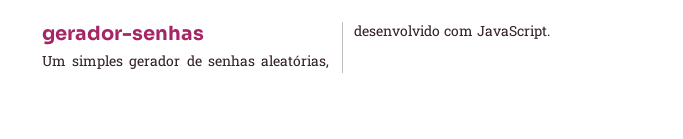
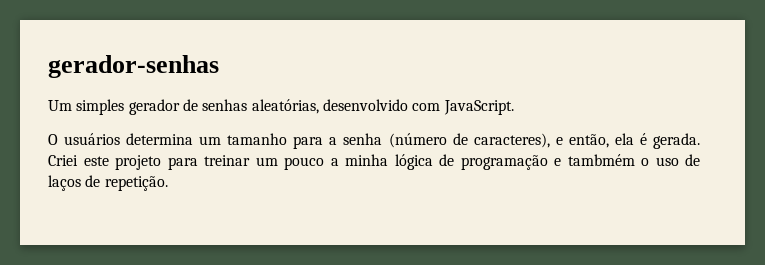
+ O usuários determina um tamanho para a senha (número de caracteres), e então, ela é gerada. Criei este projeto para treinar um pouco a minha lógica de programação e tambmém o uso de laços de repetição.

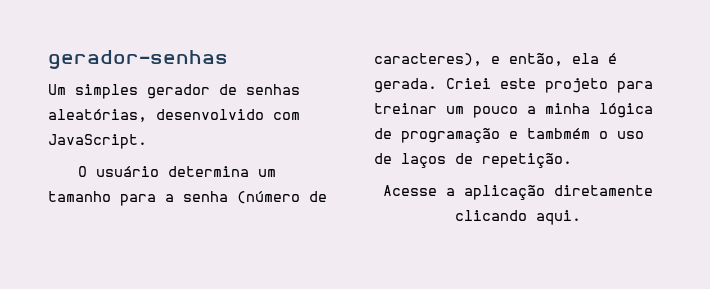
- O usuários determina um tamanho para a senha (número de caracteres), e então, ela é gerada.
+ O usuário determina um tamanho para a senha (número de caracteres), e então, ela é gerada.
+ Acesse a aplicação diretamente clicando aqui.

